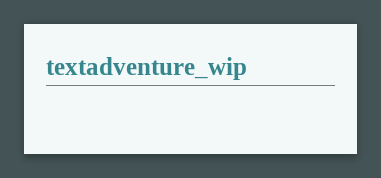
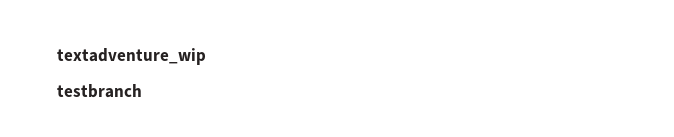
+ testbranch

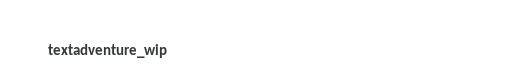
- testbranch

